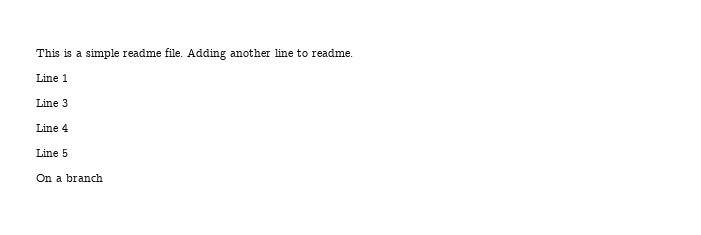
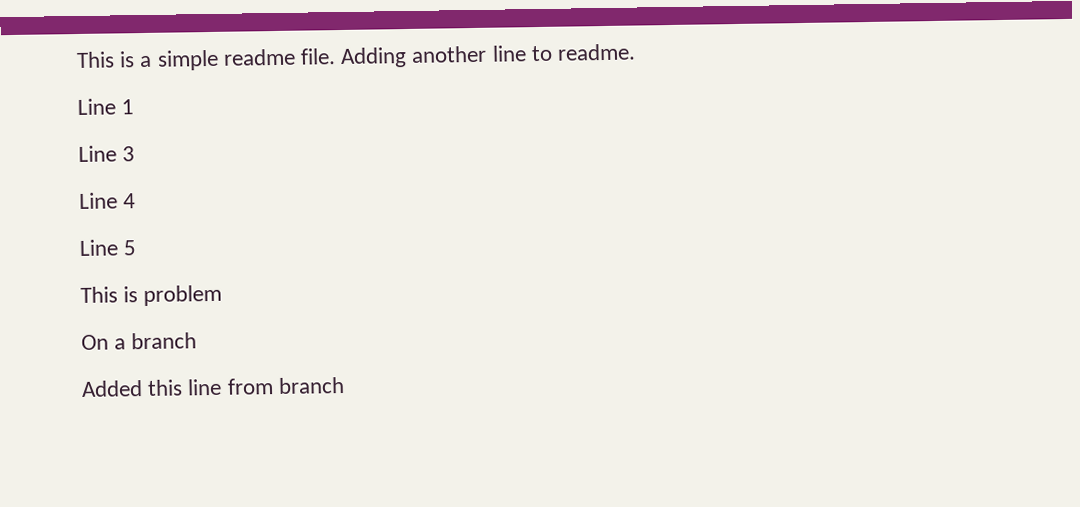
+ This is problem
+ Added this line from branch

